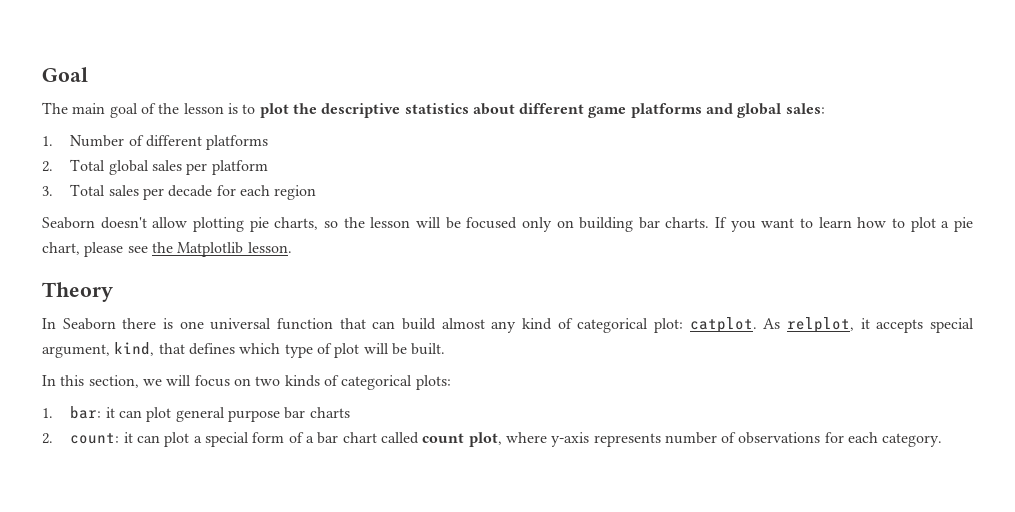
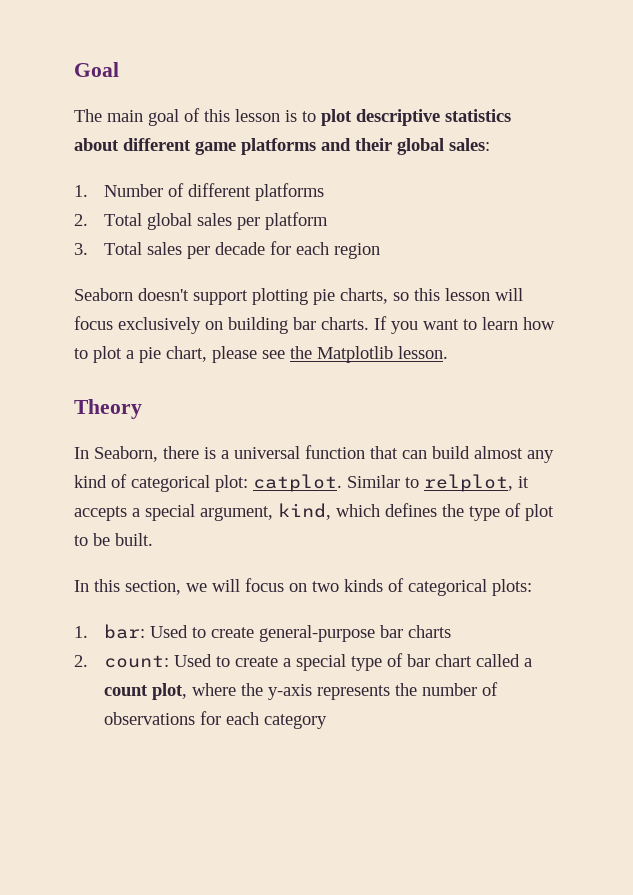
- The main goal of the lesson is to plot the descriptive statistics about different game platforms and global sales:
+ The main goal of this lesson is to plot descriptive statistics about different game platforms and their global sales:
- Seaborn doesn't allow plotting pie charts, so the lesson will be focused only on building bar charts.
+ Seaborn doesn't support plotting pie charts, so this lesson will focus exclusively on building bar charts.
- In Seaborn there is one universal function that can build almost any kind of categorical plot: catplot.
+ In Seaborn, there is a universal function that can build almost any kind of categorical plot: catplot.
- As relplot, it accepts special argument, kind, that defines which type of plot will be built.
+ Similar to relplot, it accepts a special argument, kind, which defines the type of plot to be built.
- 1. bar: it can plot general purpose bar charts
+ 1. bar: Used to create general-purpose bar charts
- 2. count: it can plot a special form of a bar chart called count plot, where y-axis represents number of observations for each category.
+ 2. count: Used to create a special type of bar chart called a count plot, where the y-axis represents the number of observations for each category

